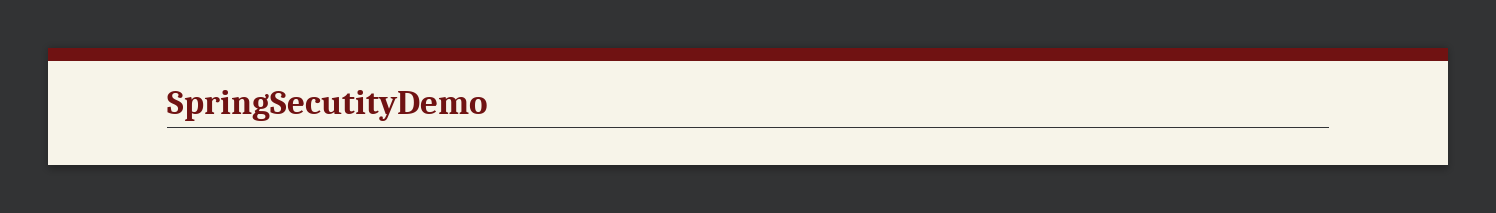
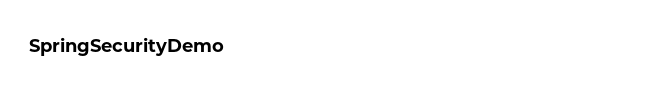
- SpringSecutityDemo
+ SpringSecurityDemo

